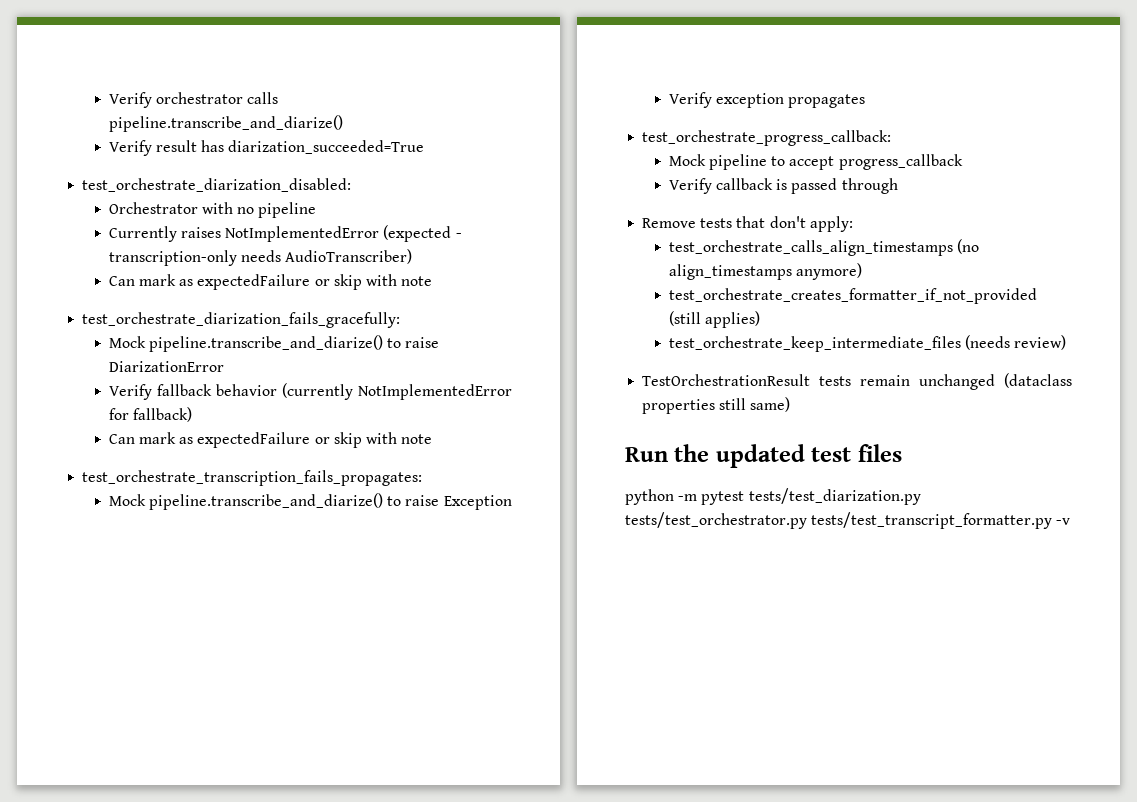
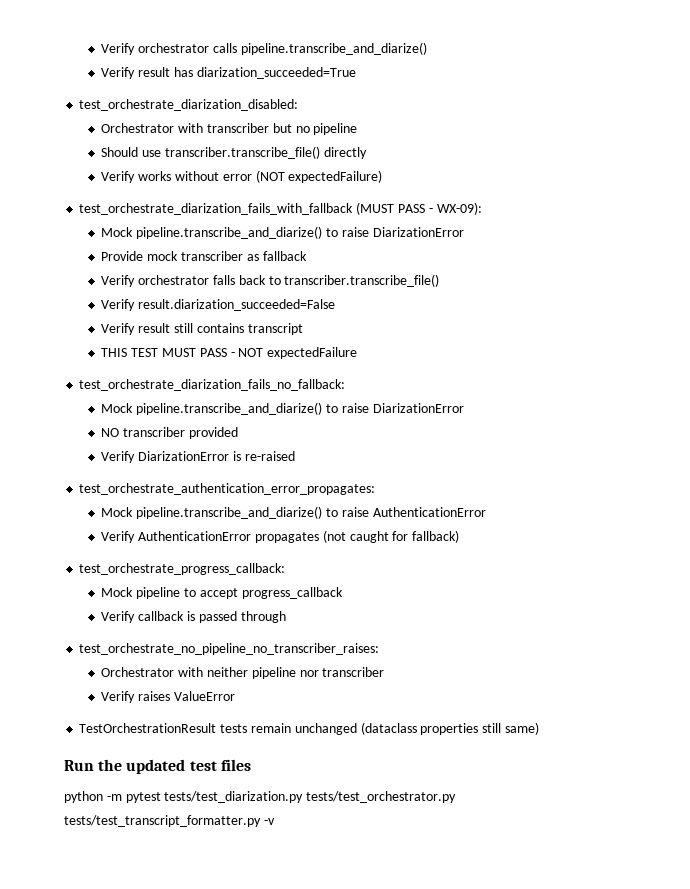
- Orchestrator with no pipeline
+ Orchestrator with transcriber but no pipeline
- Currently raises NotImplementedError (expected - transcription-only needs AudioTranscriber)
- Can mark as expectedFailure or skip with note
- test_orchestrate_diarization_fails_gracefully:
+ Should use transcriber.transcribe_file() directly
+ Verify works without error (NOT expectedFailure)
+ test_orchestrate_diarization_fails_with_fallback (MUST PASS - WX-09):
  Mock pipeline.transcribe_and_diarize() to raise DiarizationError
- Verify fallback behavior (currently NotImplementedError for fallback)
- Can mark as expectedFailure or skip with note
- test_orchestrate_transcription_fails_propagates:
- Mock pipeline.transcribe_and_diarize() to raise Exception
- Verify exception propagates
+ Provide mock transcriber as fallback
+ Verify orchestrator falls back to transcriber.transcribe_file()
+ Verify result.diarization_succeeded=False
+ Verify result still contains transcript
+ THIS TEST MUST PASS - NOT expectedFailure
+ test_orchestrate_diarization_fails_no_fallback:
+ Mock pipeline.transcribe_and_diarize() to raise DiarizationError
+ NO transcriber provided
+ Verify DiarizationError is re-raised
+ test_orchestrate_authentication_error_propagates:
+ Mock pipeline.transcribe_and_diarize() to raise AuthenticationError
+ Verify AuthenticationError propagates (not caught for fallback)
- Remove tests that don't apply:
- test_orchestrate_calls_align_timestamps (no align_timestamps anymore)
- test_orchestrate_creates_formatter_if_not_provided (still applies)
- test_orchestrate_keep_intermediate_files (needs review)
+ test_orchestrate_no_pipeline_no_transcriber_raises:
+ Orchestrator with neither pipeline nor transcriber
+ Verify raises ValueError

